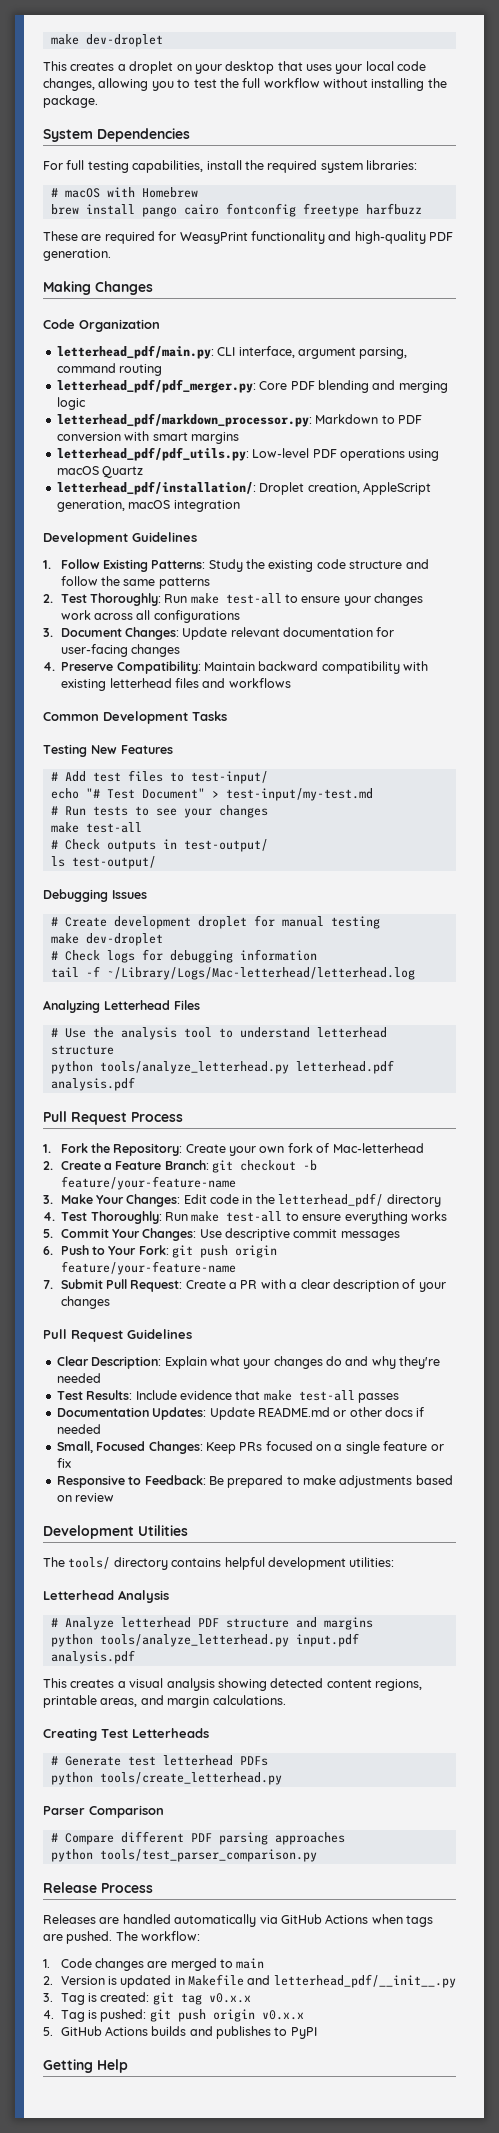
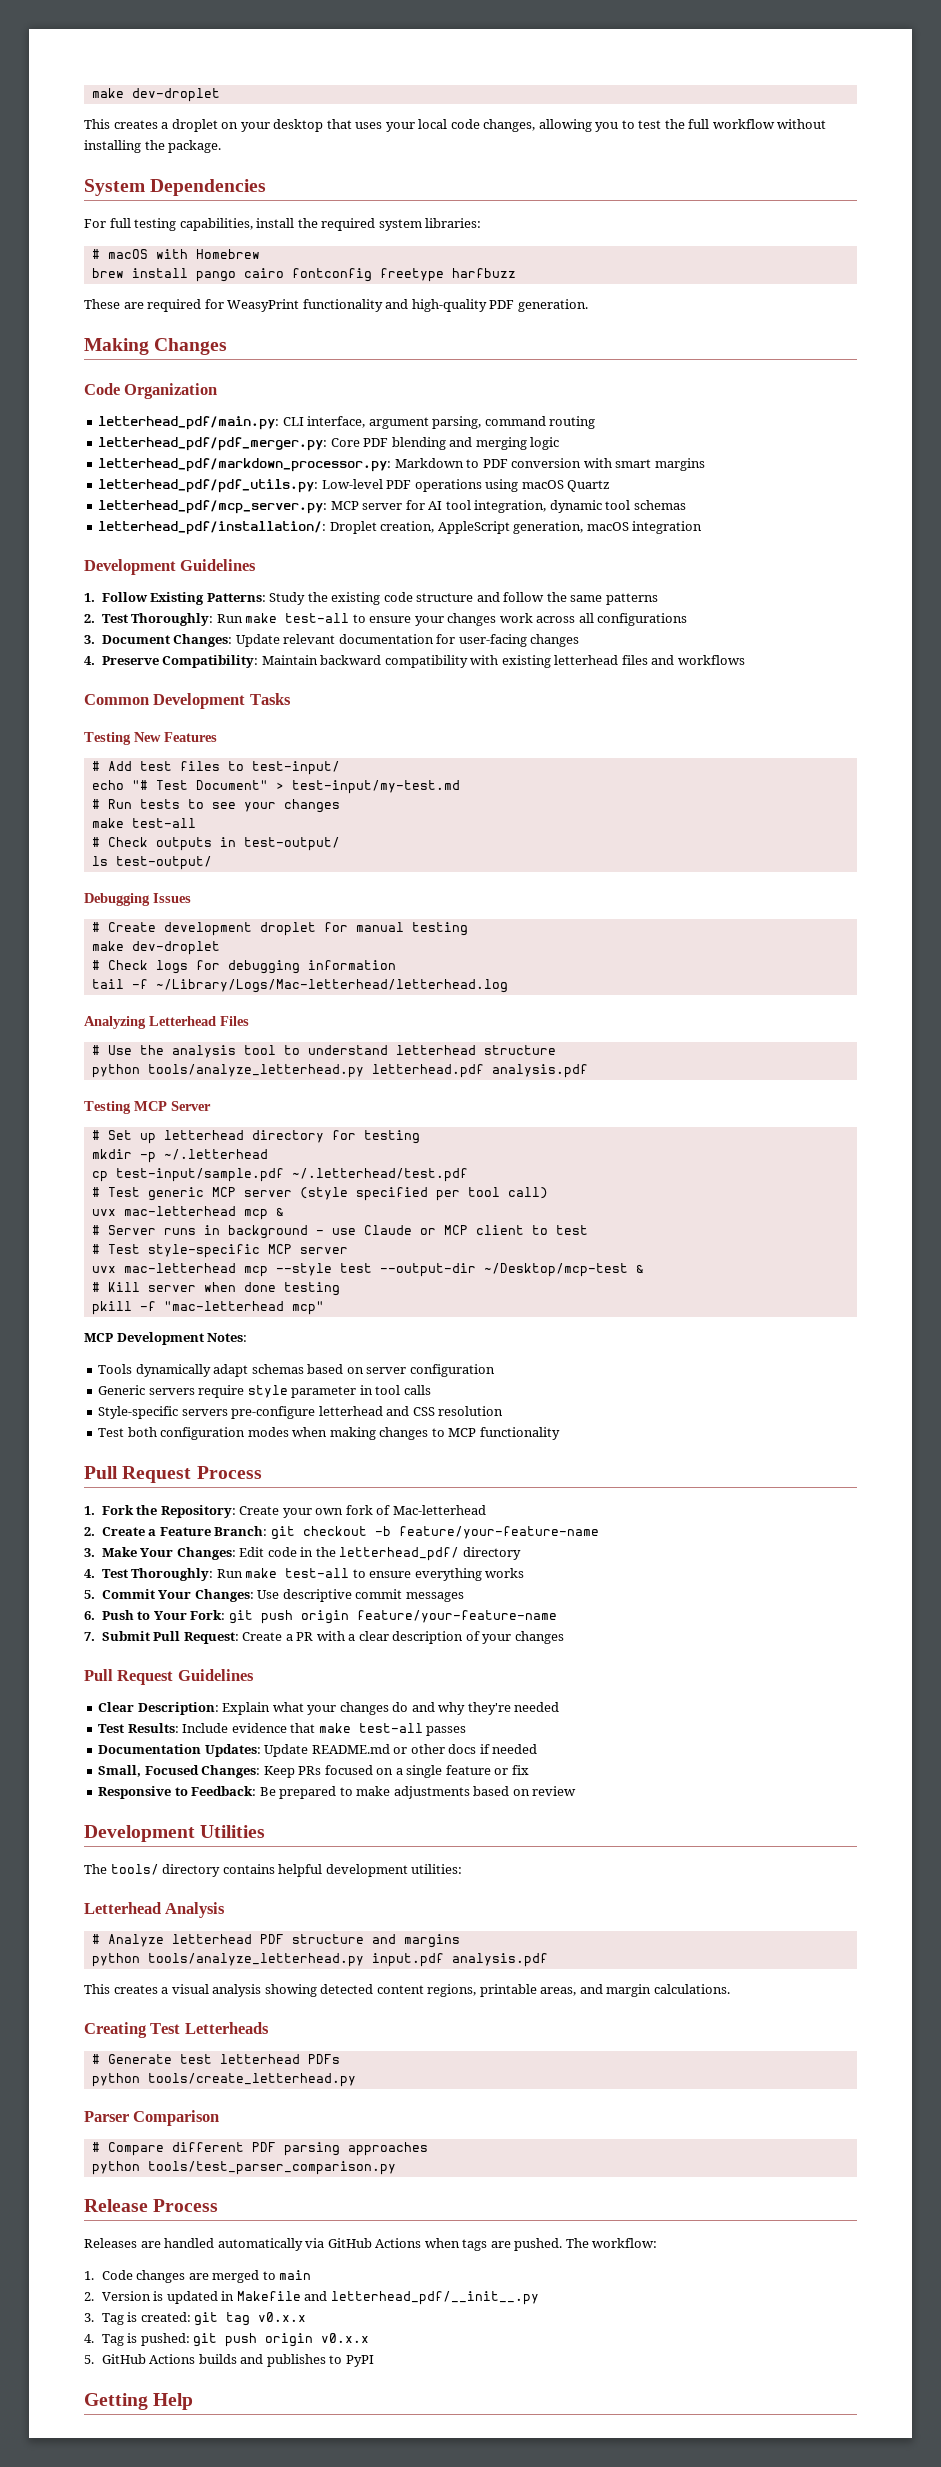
+ letterhead_pdf/mcp_server.py: MCP server for AI tool integration, dynamic tool schemas
+ Testing MCP Server
+ # Set up letterhead directory for testing
+ mkdir -p ~/.letterhead
+ cp test-input/sample.pdf ~/.letterhead/test.pdf
+ # Test generic MCP server (style specified per tool call)
+ uvx mac-letterhead mcp &
+ # Server runs in background - use Claude or MCP client to test
+ # Test style-specific MCP server
+ uvx mac-letterhead mcp --style test --output-dir ~/Desktop/mcp-test &
+ # Kill server when done testing
+ pkill -f "mac-letterhead mcp"
+ MCP Development Notes:
+ Tools dynamically adapt schemas based on server configuration
+ Generic servers require style parameter in tool calls
+ Style-specific servers pre-configure letterhead and CSS resolution
+ Test both configuration modes when making changes to MCP functionality

